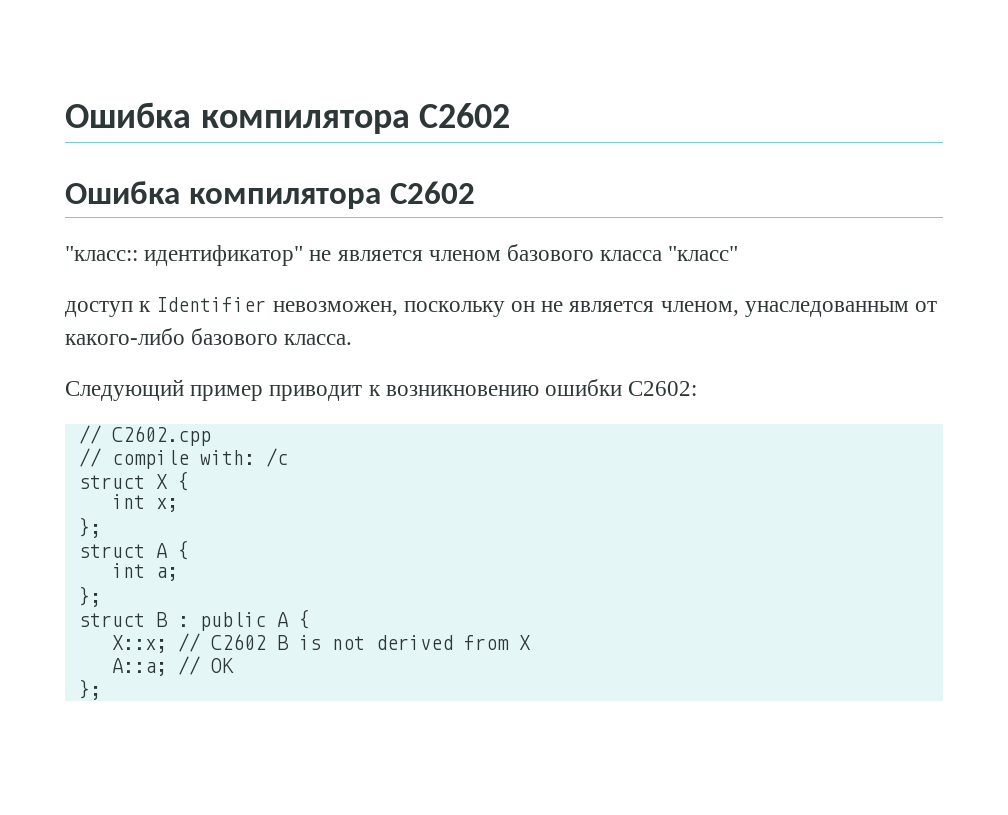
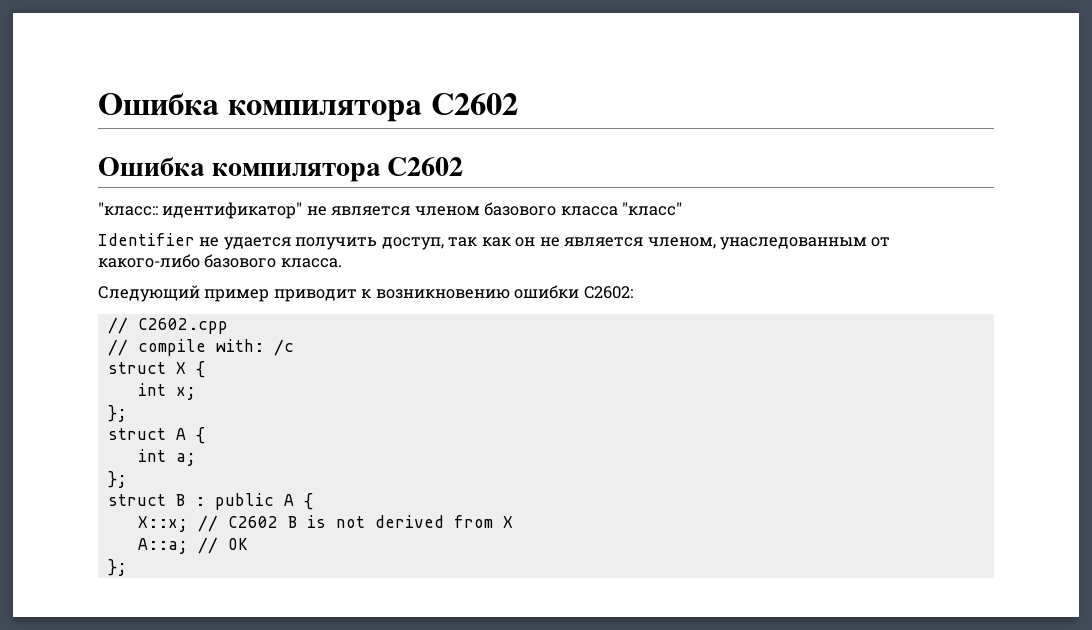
- доступ к Identifier невозможен, поскольку он не является членом, унаследованным от какого-либо базового класса.
+ Identifier не удается получить доступ, так как он не является членом, унаследованным от какого-либо базового класса.

